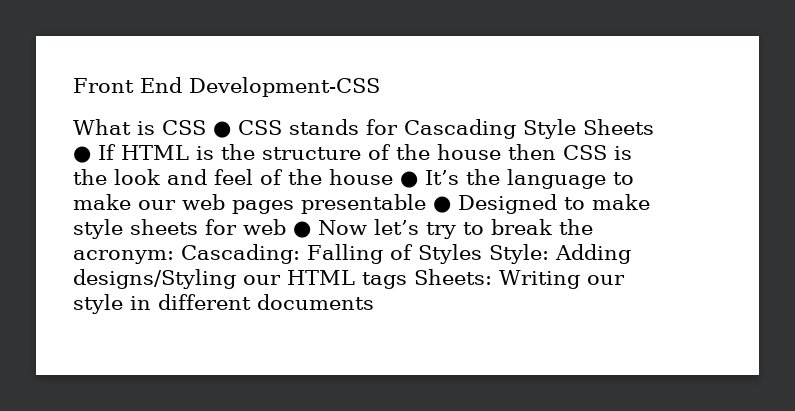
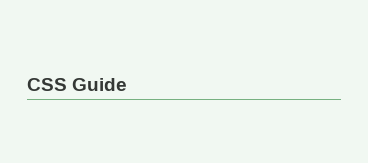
- Front End Development-CSS
- What is CSS ● CSS stands for Cascading Style Sheets ● If HTML is the structure of the house then CSS is the look and feel of the house ● It’s the language to make our web pages presentable ● Designed to make style sheets for web ● Now let’s try to break the acronym: Cascading: Falling of Styles Style: Adding designs/Styling our HTML tags Sheets: Writing our style in different documents
+ CSS Guide

